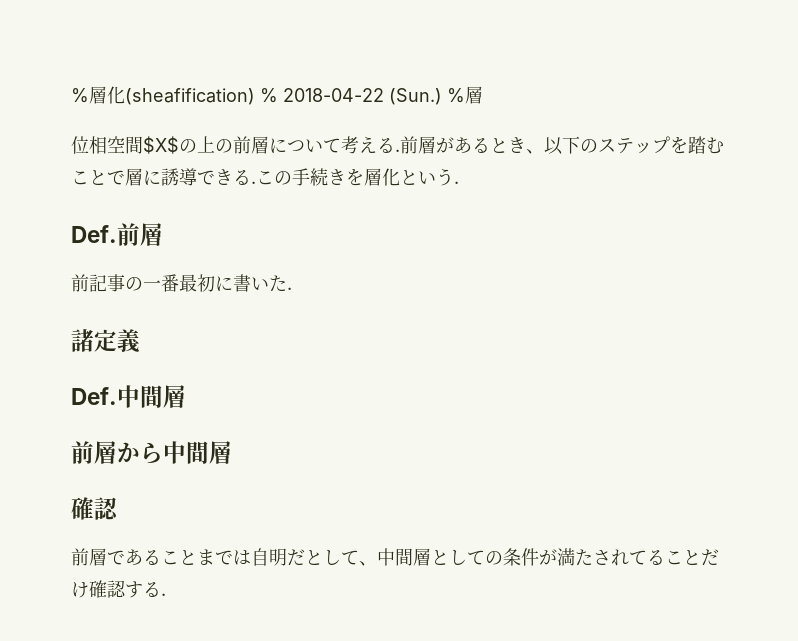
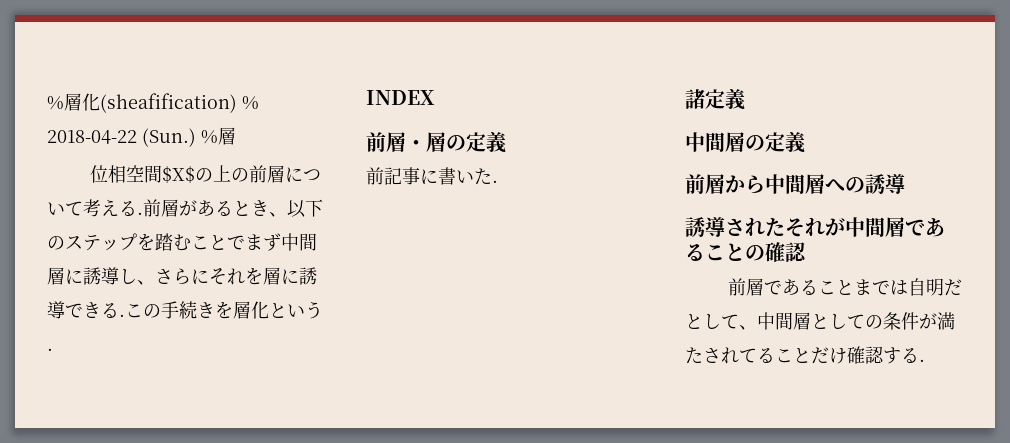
- 前層があるとき、以下のステップを踏むことで層に誘導できる.
+ 前層があるとき、以下のステップを踏むことでまず中間層に誘導し、さらにそれを層に誘導できる.
- Def.前層
+ INDEX
+ 前層・層の定義
- 前記事の一番最初に書いた.
+ 前記事に書いた.
- Def.中間層
+ 中間層の定義
- 前層から中間層
- 確認
+ 前層から中間層への誘導
+ 誘導されたそれが中間層であることの確認

